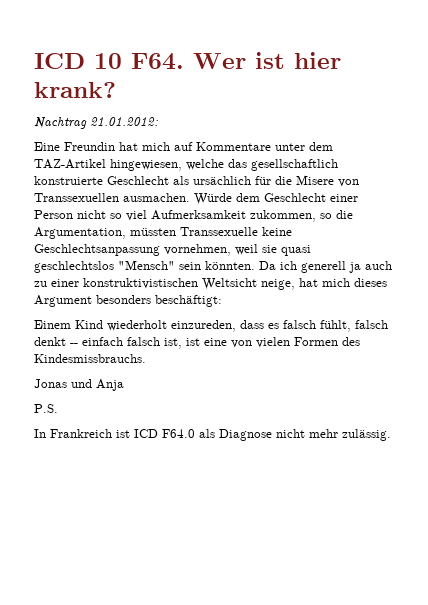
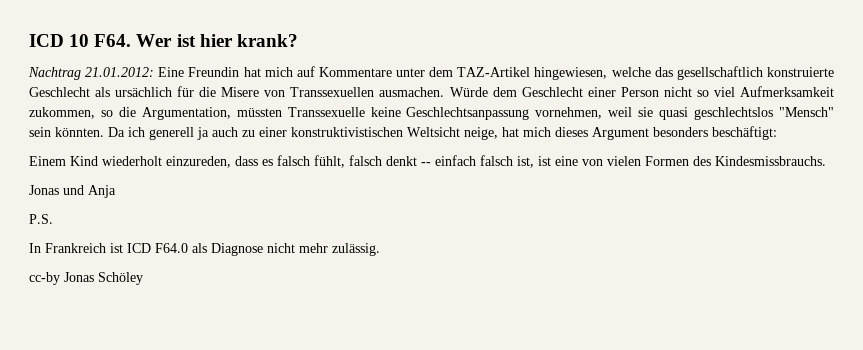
- Nachtrag 21.01.2012:
- Eine Freundin hat mich auf Kommentare unter dem TAZ-Artikel hingewiesen, welche das gesellschaftlich konstruierte Geschlecht als ursächlich für die Misere von Transsexuellen ausmachen.
+ Nachtrag 21.01.2012: Eine Freundin hat mich auf Kommentare unter dem TAZ-Artikel hingewiesen, welche das gesellschaftlich konstruierte Geschlecht als ursächlich für die Misere von Transsexuellen ausmachen.
+ cc-by Jonas Schöley

